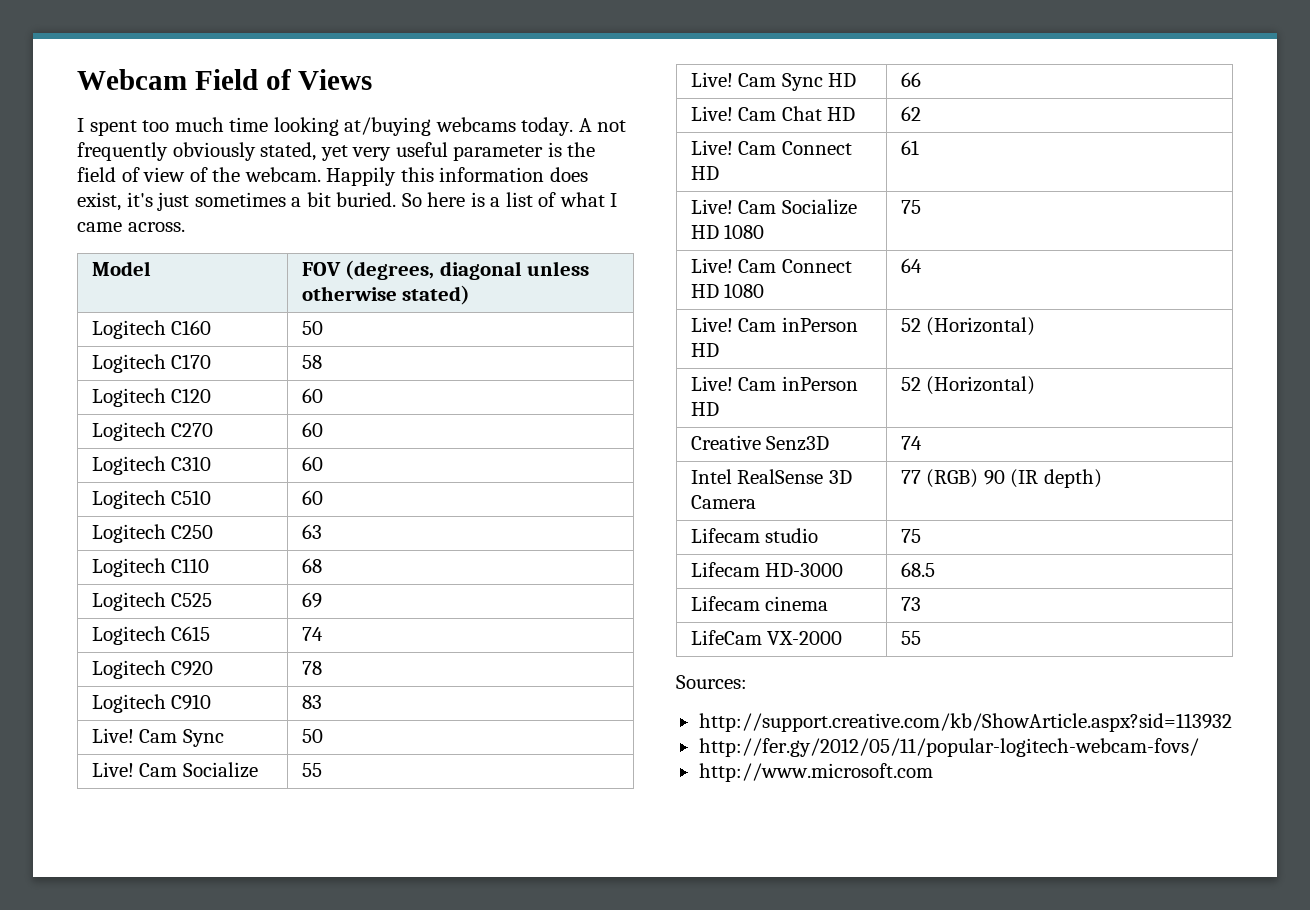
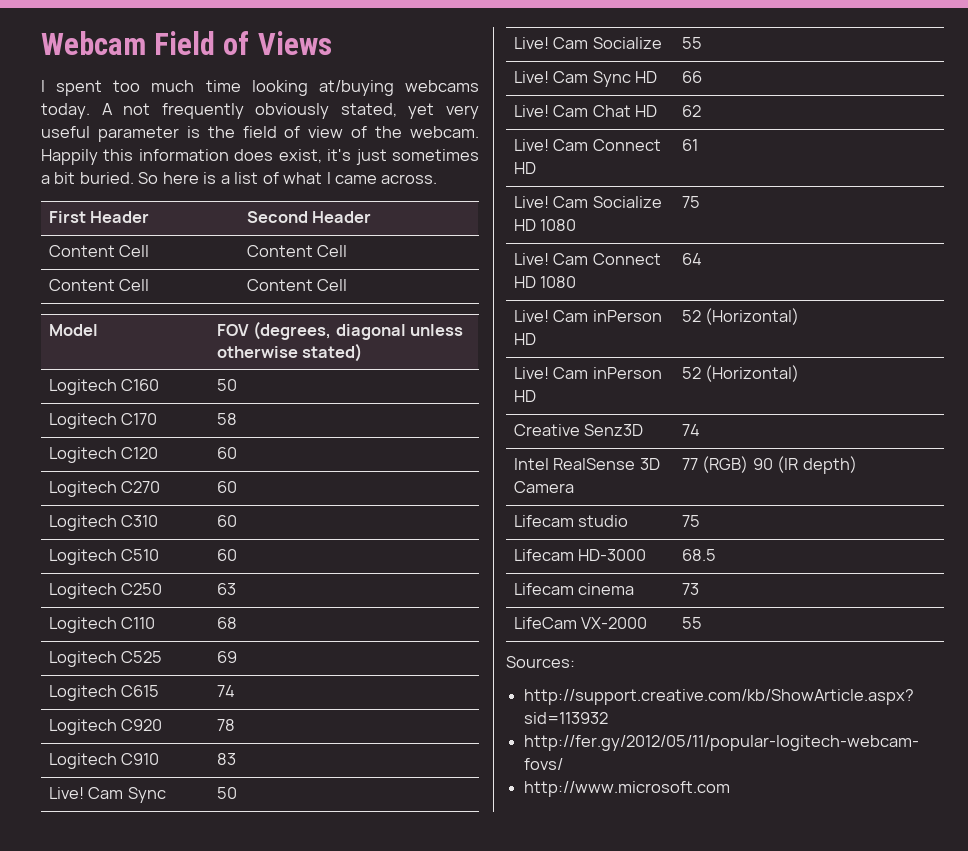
+ First Header | Second Header
+ Content Cell | Content Cell
+ Content Cell | Content Cell

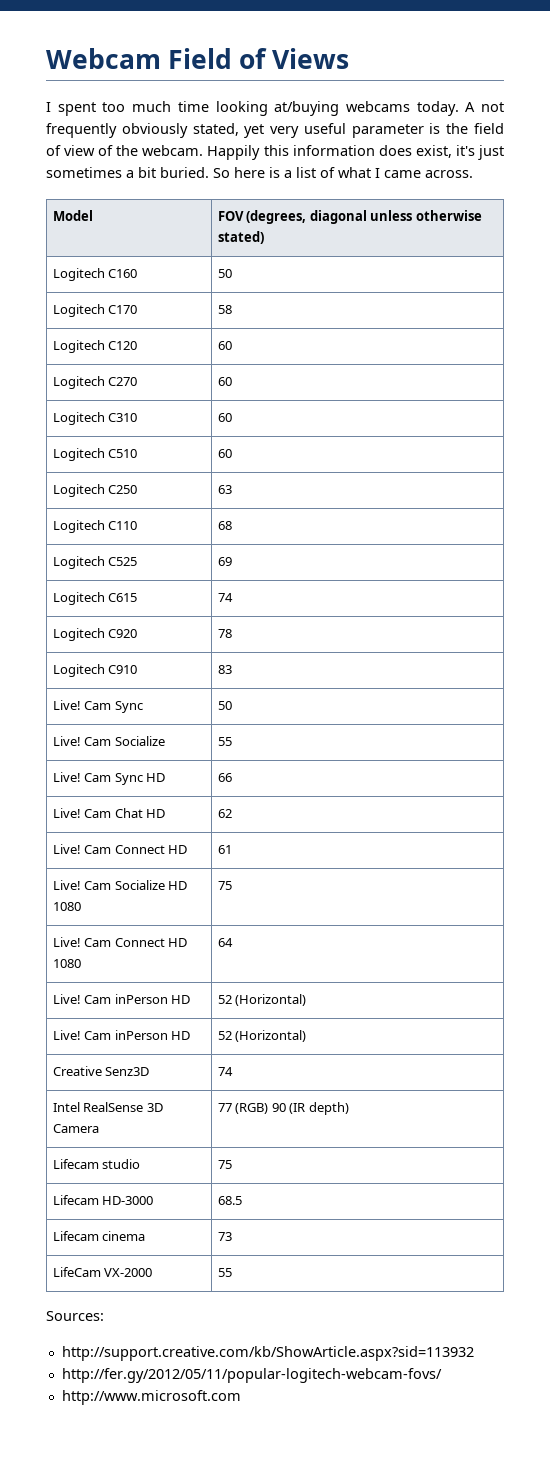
- First Header | Second Header
- Content Cell | Content Cell
- Content Cell | Content Cell

